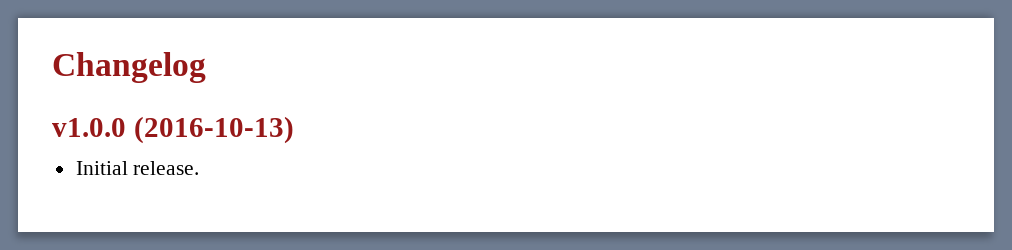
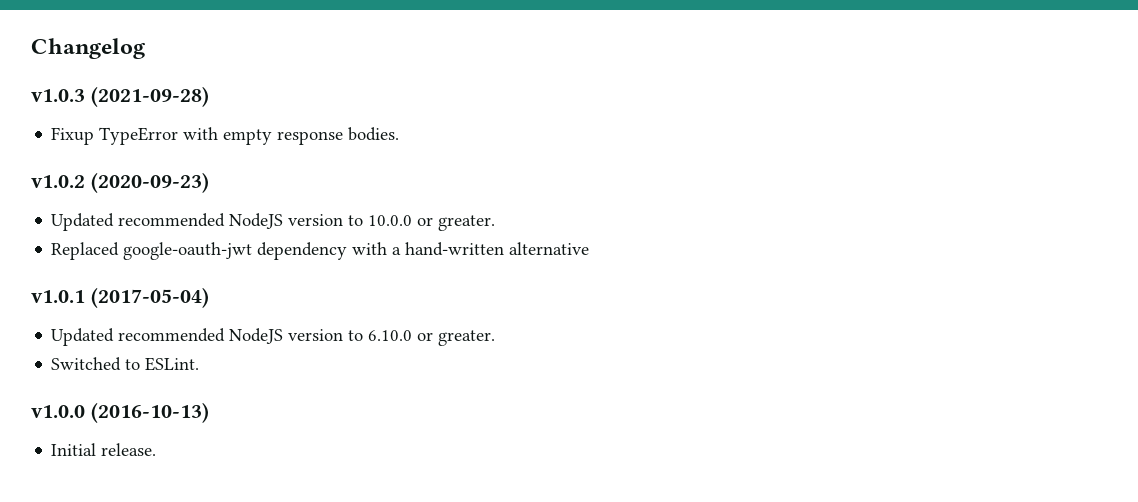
+ v1.0.3 (2021-09-28)
+ Fixup TypeError with empty response bodies.
+ v1.0.2 (2020-09-23)
+ Updated recommended NodeJS version to 10.0.0 or greater.
+ Replaced google-oauth-jwt dependency with a hand-written alternative
+ v1.0.1 (2017-05-04)
+ Updated recommended NodeJS version to 6.10.0 or greater.
+ Switched to ESLint.

